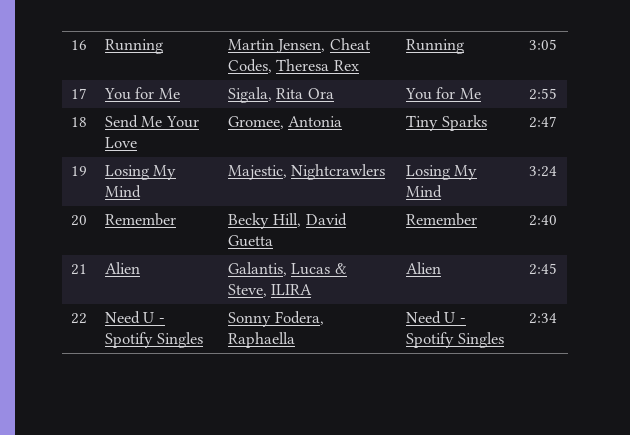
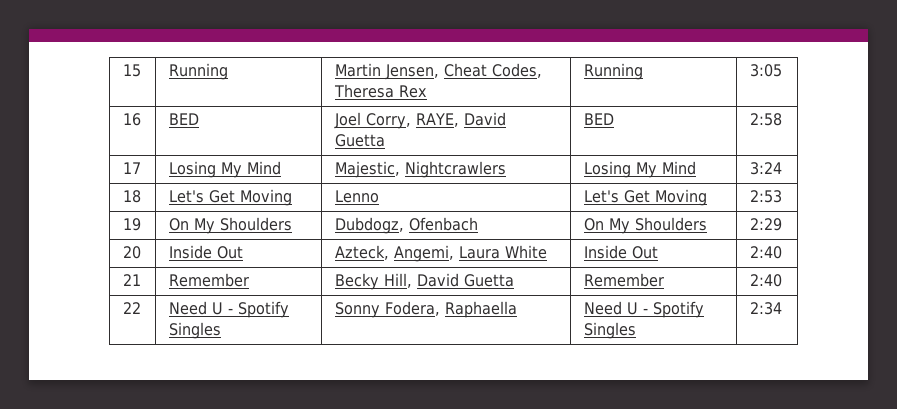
- 16 | Running | Martin Jensen, Cheat Codes, Theresa Rex | Running | 3:05
+ 15 | Running | Martin Jensen, Cheat Codes, Theresa Rex | Running | 3:05
- 17 | You for Me | Sigala, Rita Ora | You for Me | 2:55
- 18 | Send Me Your Love | Gromee, Antonia | Tiny Sparks | 2:47
- 19 | Losing My Mind | Majestic, Nightcrawlers | Losing My Mind | 3:24
+ 16 | BED | Joel Corry, RAYE, David Guetta | BED | 2:58
+ 17 | Losing My Mind | Majestic, Nightcrawlers | Losing My Mind | 3:24
- 20 | Remember | Becky Hill, David Guetta | Remember | 2:40
+ 18 | Let's Get Moving | Lenno | Let's Get Moving | 2:53
+ 19 | On My Shoulders | Dubdogz, Ofenbach | On My Shoulders | 2:29
+ 20 | Inside Out | Azteck, Angemi, Laura White | Inside Out | 2:40
+ 21 | Remember | Becky Hill, David Guetta | Remember | 2:40
- 21 | Alien | Galantis, Lucas & Steve, ILIRA | Alien | 2:45

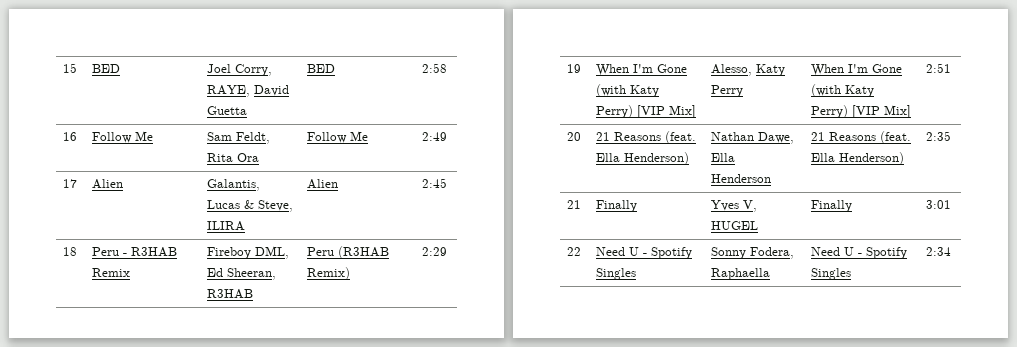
- 15 | Running | Martin Jensen, Cheat Codes, Theresa Rex | Running | 3:05
- 16 | BED | Joel Corry, RAYE, David Guetta | BED | 2:58
+ 15 | BED | Joel Corry, RAYE, David Guetta | BED | 2:58
- 17 | Losing My Mind | Majestic, Nightcrawlers | Losing My Mind | 3:24
- 18 | Let's Get Moving | Lenno | Let's Get Moving | 2:53
- 19 | On My Shoulders | Dubdogz, Ofenbach | On My Shoulders | 2:29
- 20 | Inside Out | Azteck, Angemi, Laura White | Inside Out | 2:40
- 21 | Remember | Becky Hill, David Guetta | Remember | 2:40
+ 16 | Follow Me | Sam Feldt, Rita Ora | Follow Me | 2:49
+ 17 | Alien | Galantis, Lucas & Steve, ILIRA | Alien | 2:45
+ 18 | Peru - R3HAB Remix | Fireboy DML, Ed Sheeran, R3HAB | Peru (R3HAB Remix) | 2:29
+ 19 | When I'm Gone (with Katy Perry) [VIP Mix] | Alesso, Katy Perry | When I'm Gone (with Katy Perry) [VIP Mix] | 2:51
+ 20 | 21 Reasons (feat. Ella Henderson) | Nathan Dawe, Ella Henderson | 21 Reasons (feat. Ella Henderson) | 2:35
+ 21 | Finally | Yves V, HUGEL | Finally | 3:01

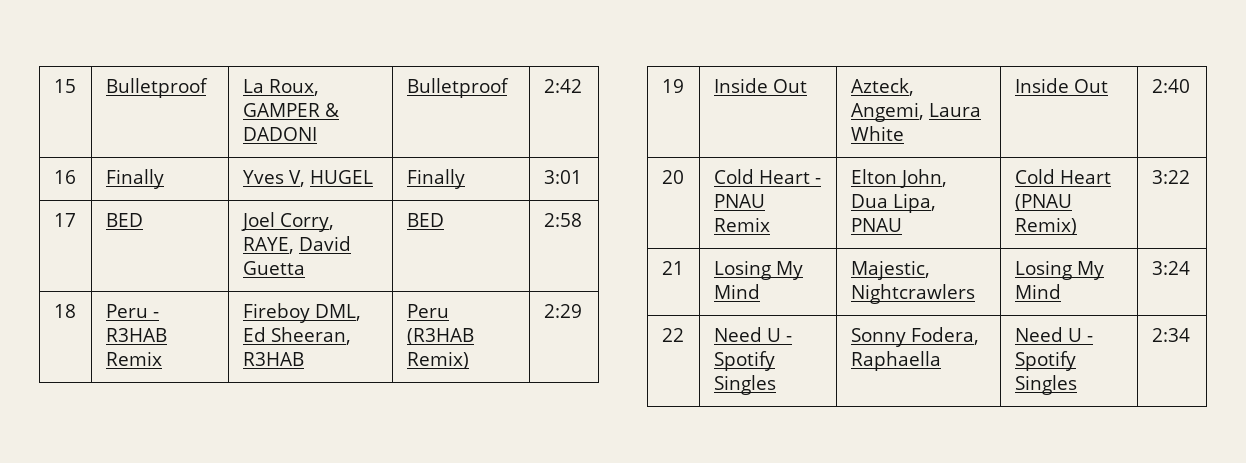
- 15 | BED | Joel Corry, RAYE, David Guetta | BED | 2:58
+ 15 | Bulletproof | La Roux, GAMPER & DADONI | Bulletproof | 2:42
+ 16 | Finally | Yves V, HUGEL | Finally | 3:01
+ 17 | BED | Joel Corry, RAYE, David Guetta | BED | 2:58
- 16 | Follow Me | Sam Feldt, Rita Ora | Follow Me | 2:49
- 17 | Alien | Galantis, Lucas & Steve, ILIRA | Alien | 2:45
- 19 | When I'm Gone (with Katy Perry) [VIP Mix] | Alesso, Katy Perry | When I'm Gone (with Katy Perry) [VIP Mix] | 2:51
- 20 | 21 Reasons (feat. Ella Henderson) | Nathan Dawe, Ella Henderson | 21 Reasons (feat. Ella Henderson) | 2:35
- 21 | Finally | Yves V, HUGEL | Finally | 3:01
+ 19 | Inside Out | Azteck, Angemi, Laura White | Inside Out | 2:40
+ 20 | Cold Heart - PNAU Remix | Elton John, Dua Lipa, PNAU | Cold Heart (PNAU Remix) | 3:22
+ 21 | Losing My Mind | Majestic, Nightcrawlers | Losing My Mind | 3:24

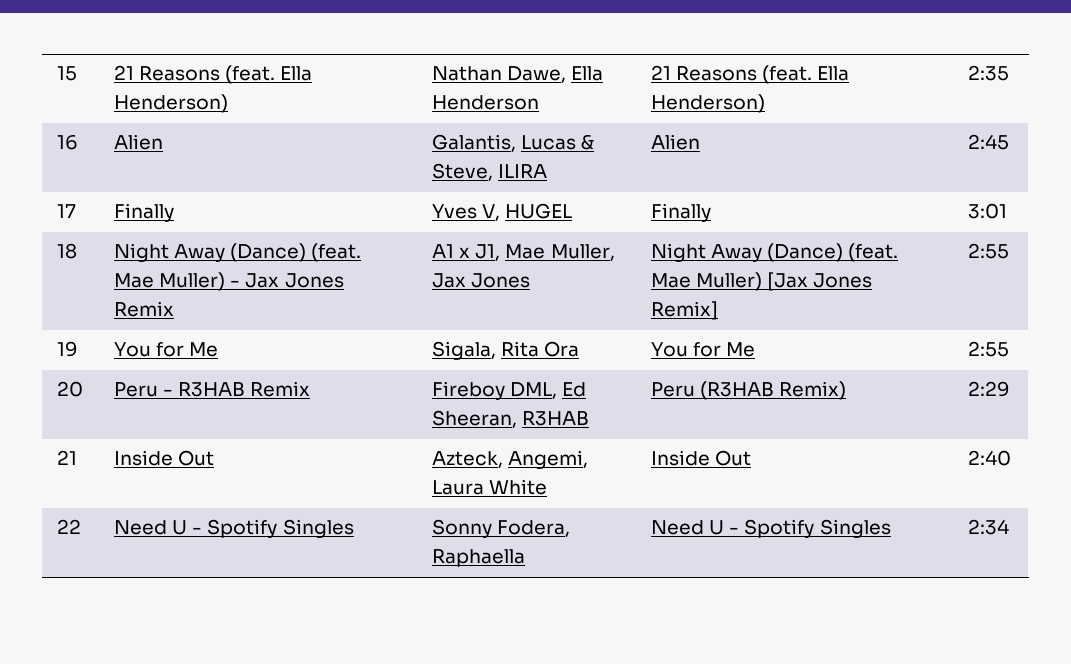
- 15 | Bulletproof | La Roux, GAMPER & DADONI | Bulletproof | 2:42
- 16 | Finally | Yves V, HUGEL | Finally | 3:01
+ 15 | 21 Reasons (feat. Ella Henderson) | Nathan Dawe, Ella Henderson | 21 Reasons (feat. Ella Henderson) | 2:35
+ 16 | Alien | Galantis, Lucas & Steve, ILIRA | Alien | 2:45
+ 17 | Finally | Yves V, HUGEL | Finally | 3:01
- 17 | BED | Joel Corry, RAYE, David Guetta | BED | 2:58
- 18 | Peru - R3HAB Remix | Fireboy DML, Ed Sheeran, R3HAB | Peru (R3HAB Remix) | 2:29
+ 18 | Night Away (Dance) (feat. Mae Muller) - Jax Jones Remix | A1 x J1, Mae Muller, Jax Jones | Night Away (Dance) (feat. Mae Muller) [Jax Jones Remix] | 2:55
+ 19 | You for Me | Sigala, Rita Ora | You for Me | 2:55
+ 20 | Peru - R3HAB Remix | Fireboy DML, Ed Sheeran, R3HAB | Peru (R3HAB Remix) | 2:29
- 19 | Inside Out | Azteck, Angemi, Laura White | Inside Out | 2:40
+ 21 | Inside Out | Azteck, Angemi, Laura White | Inside Out | 2:40
- 20 | Cold Heart - PNAU Remix | Elton John, Dua Lipa, PNAU | Cold Heart (PNAU Remix) | 3:22
- 21 | Losing My Mind | Majestic, Nightcrawlers | Losing My Mind | 3:24

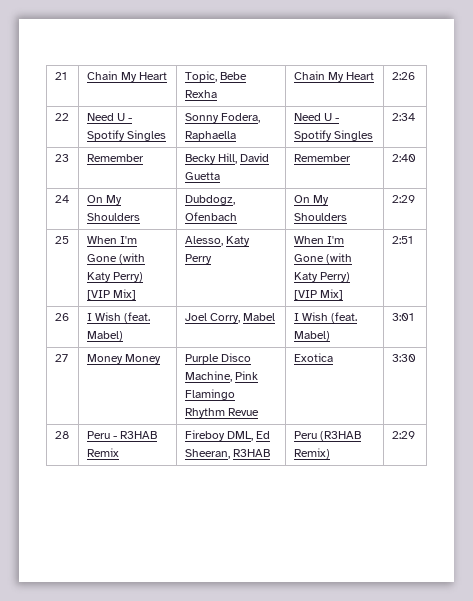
- 15 | 21 Reasons (feat. Ella Henderson) | Nathan Dawe, Ella Henderson | 21 Reasons (feat. Ella Henderson) | 2:35
- 16 | Alien | Galantis, Lucas & Steve, ILIRA | Alien | 2:45
- 17 | Finally | Yves V, HUGEL | Finally | 3:01
- 18 | Night Away (Dance) (feat. Mae Muller) - Jax Jones Remix | A1 x J1, Mae Muller, Jax Jones | Night Away (Dance) (feat. Mae Muller) [Jax Jones Remix] | 2:55
- 19 | You for Me | Sigala, Rita Ora | You for Me | 2:55
- 20 | Peru - R3HAB Remix | Fireboy DML, Ed Sheeran, R3HAB | Peru (R3HAB Remix) | 2:29
- 21 | Inside Out | Azteck, Angemi, Laura White | Inside Out | 2:40
+ 21 | Chain My Heart | Topic, Bebe Rexha | Chain My Heart | 2:26
+ 23 | Remember | Becky Hill, David Guetta | Remember | 2:40
+ 24 | On My Shoulders | Dubdogz, Ofenbach | On My Shoulders | 2:29
+ 25 | When I'm Gone (with Katy Perry) [VIP Mix] | Alesso, Katy Perry | When I'm Gone (with Katy Perry) [VIP Mix] | 2:51
+ 26 | I Wish (feat. Mabel) | Joel Corry, Mabel | I Wish (feat. Mabel) | 3:01
+ 27 | Money Money | Purple Disco Machine, Pink Flamingo Rhythm Revue | Exotica | 3:30
+ 28 | Peru - R3HAB Remix | Fireboy DML, Ed Sheeran, R3HAB | Peru (R3HAB Remix) | 2:29

